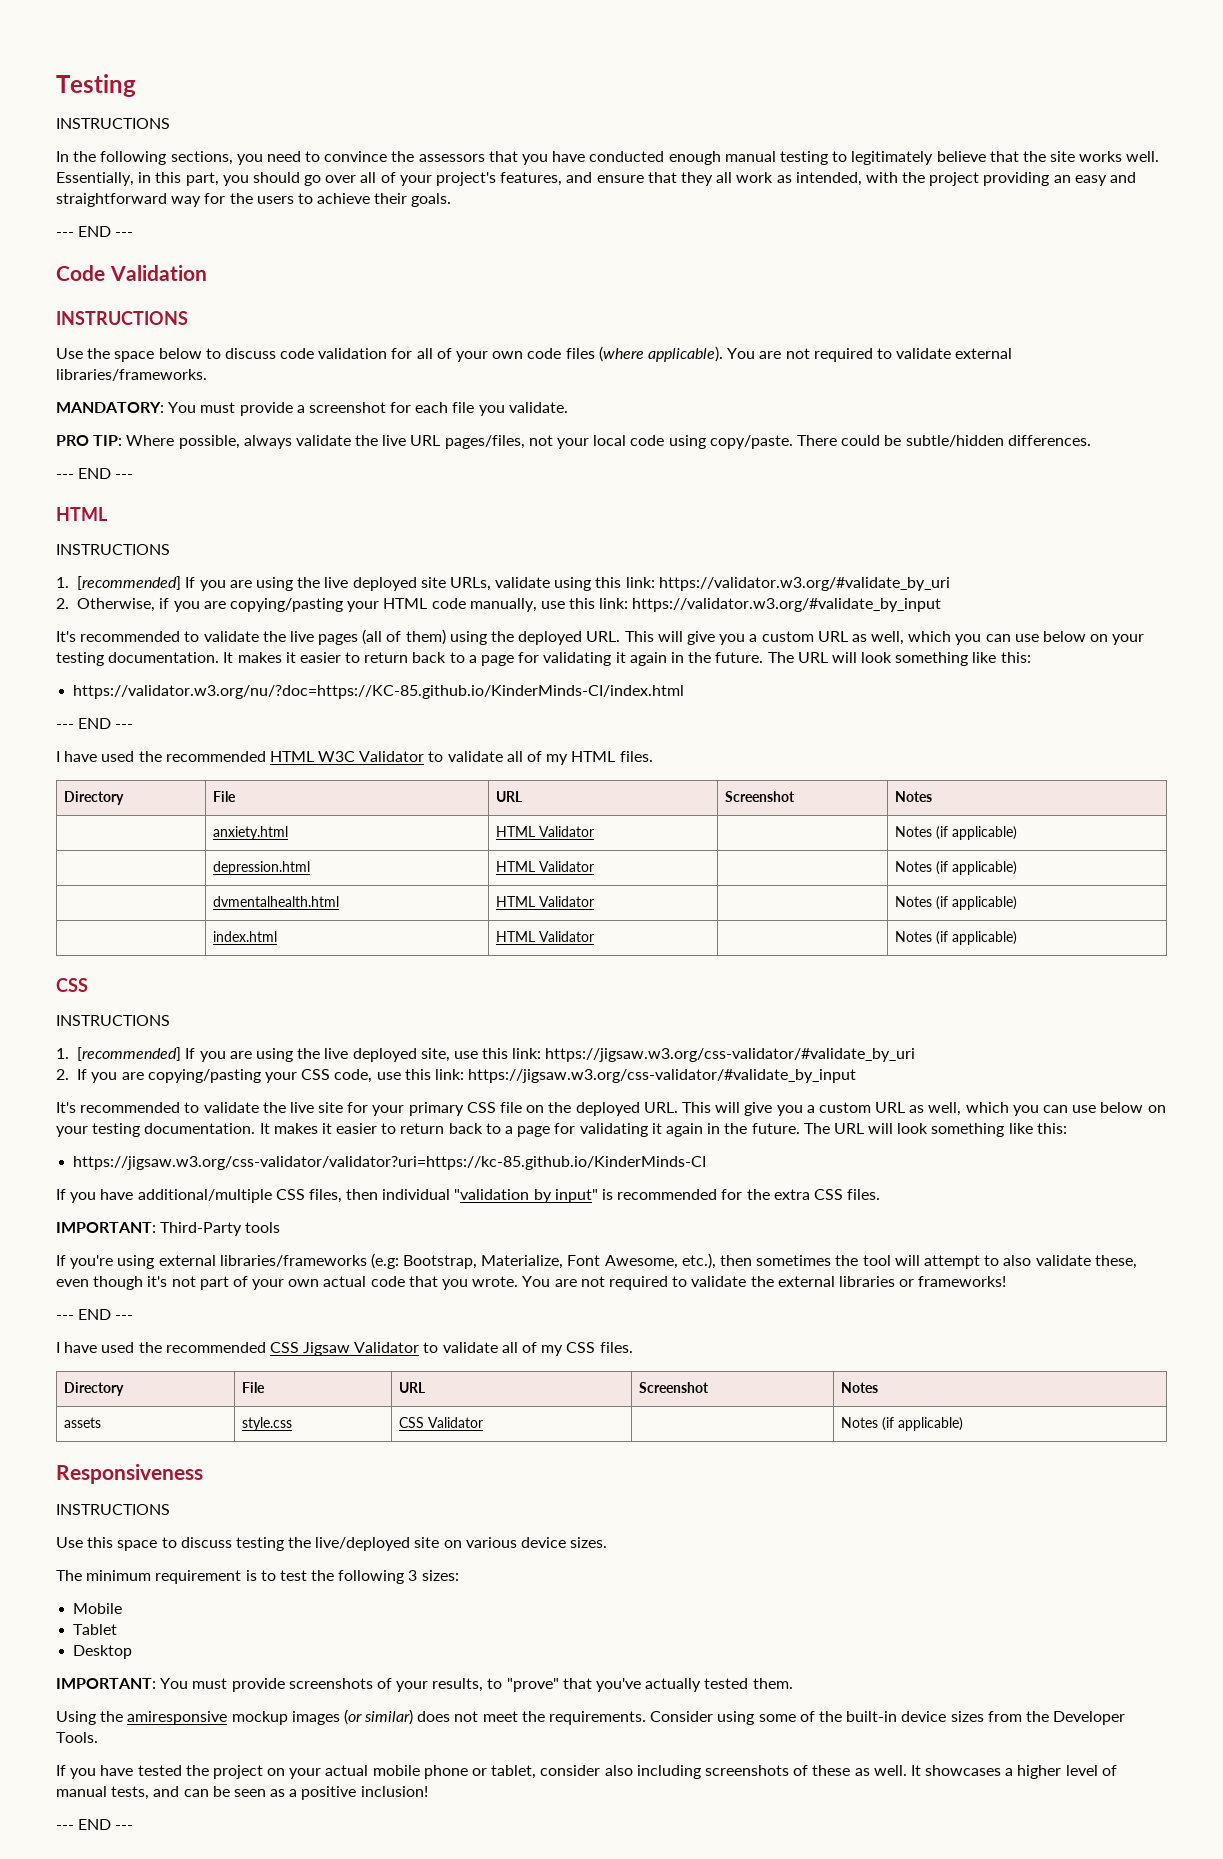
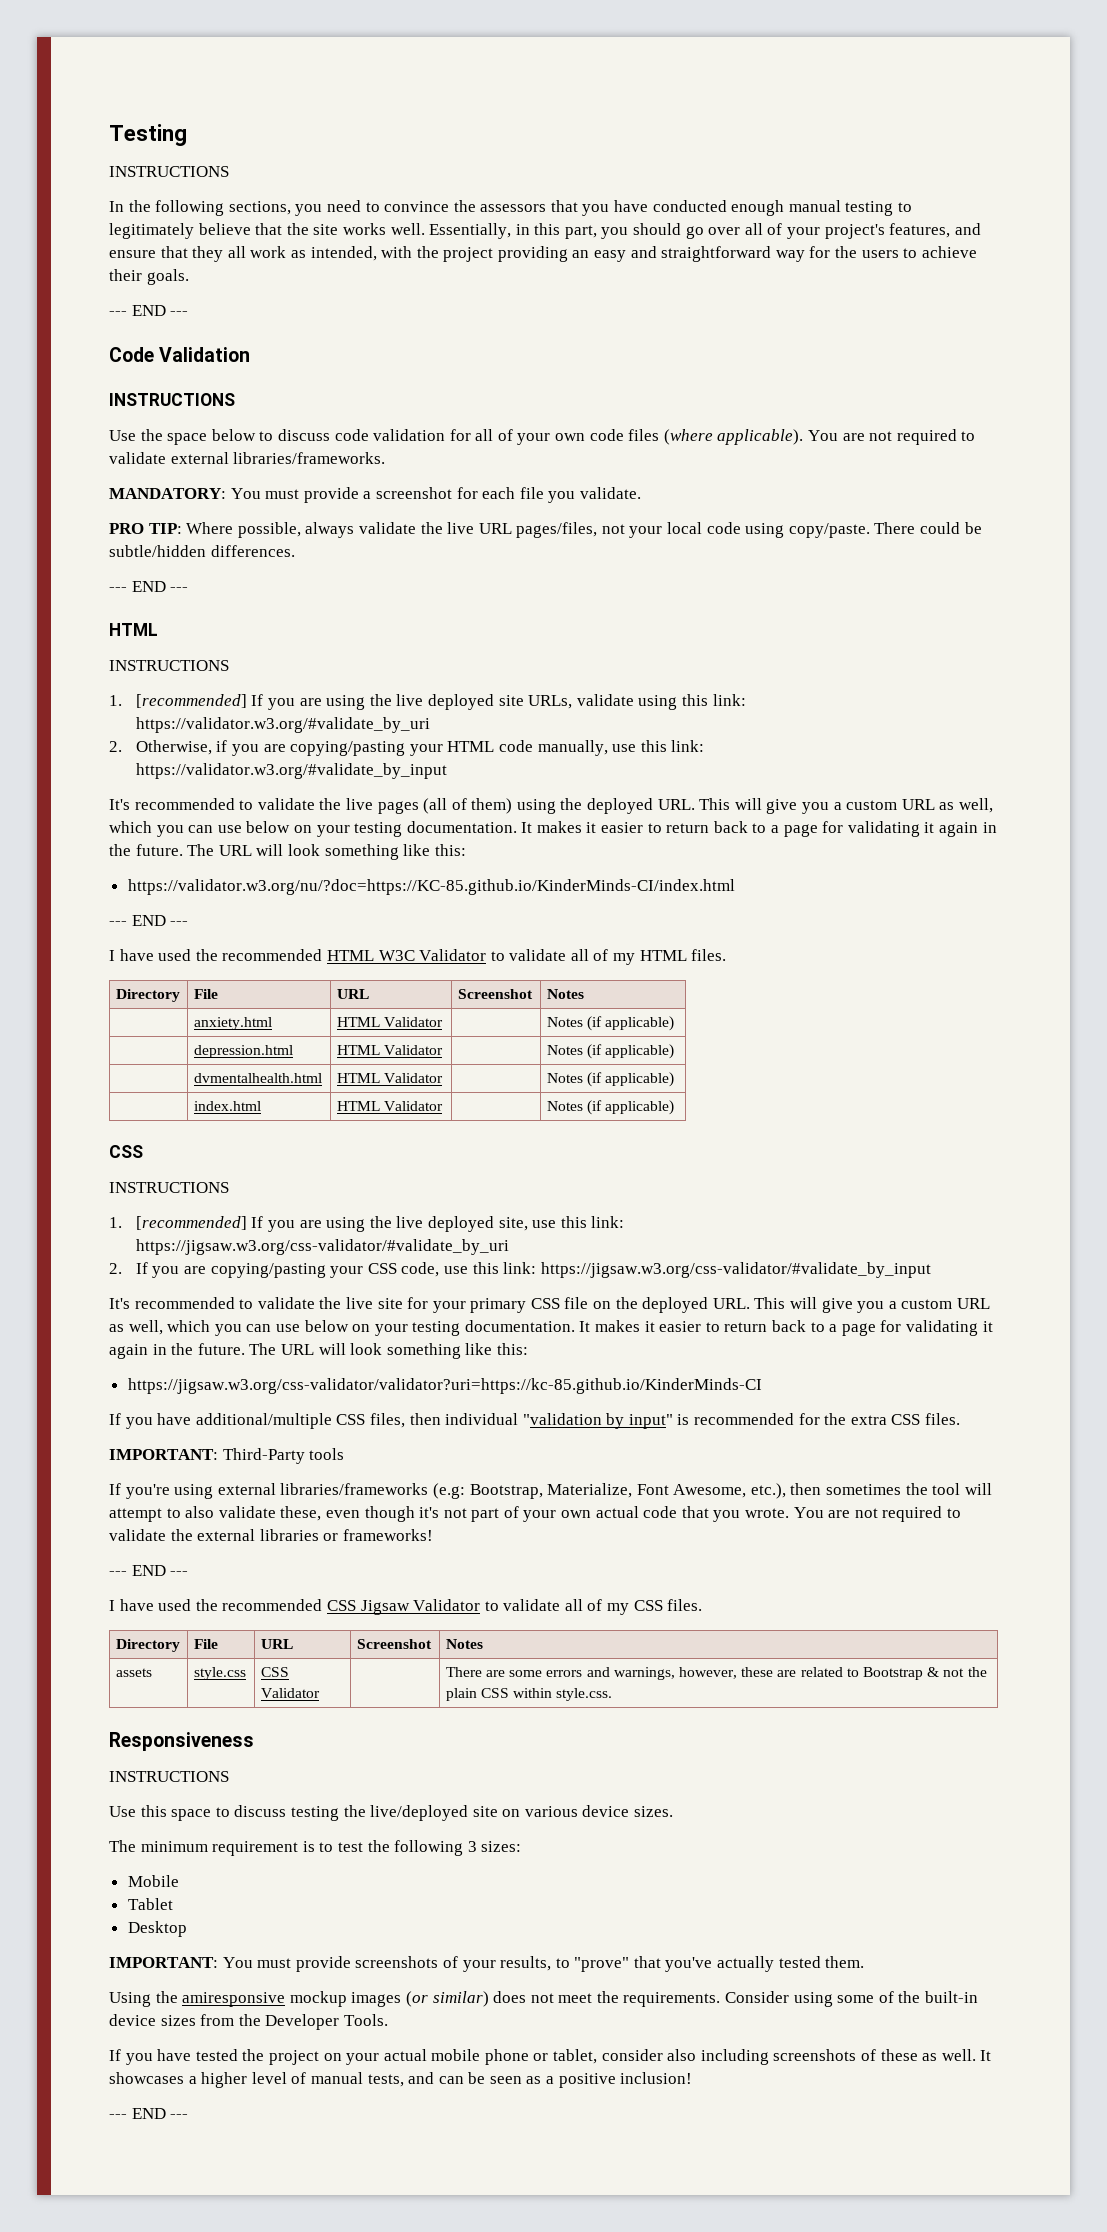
- assets | style.css | CSS Validator | | Notes (if applicable)
+ assets | style.css | CSS Validator | | There are some errors and warnings, however, these are related to Bootstrap & not the plain CSS within style.css.

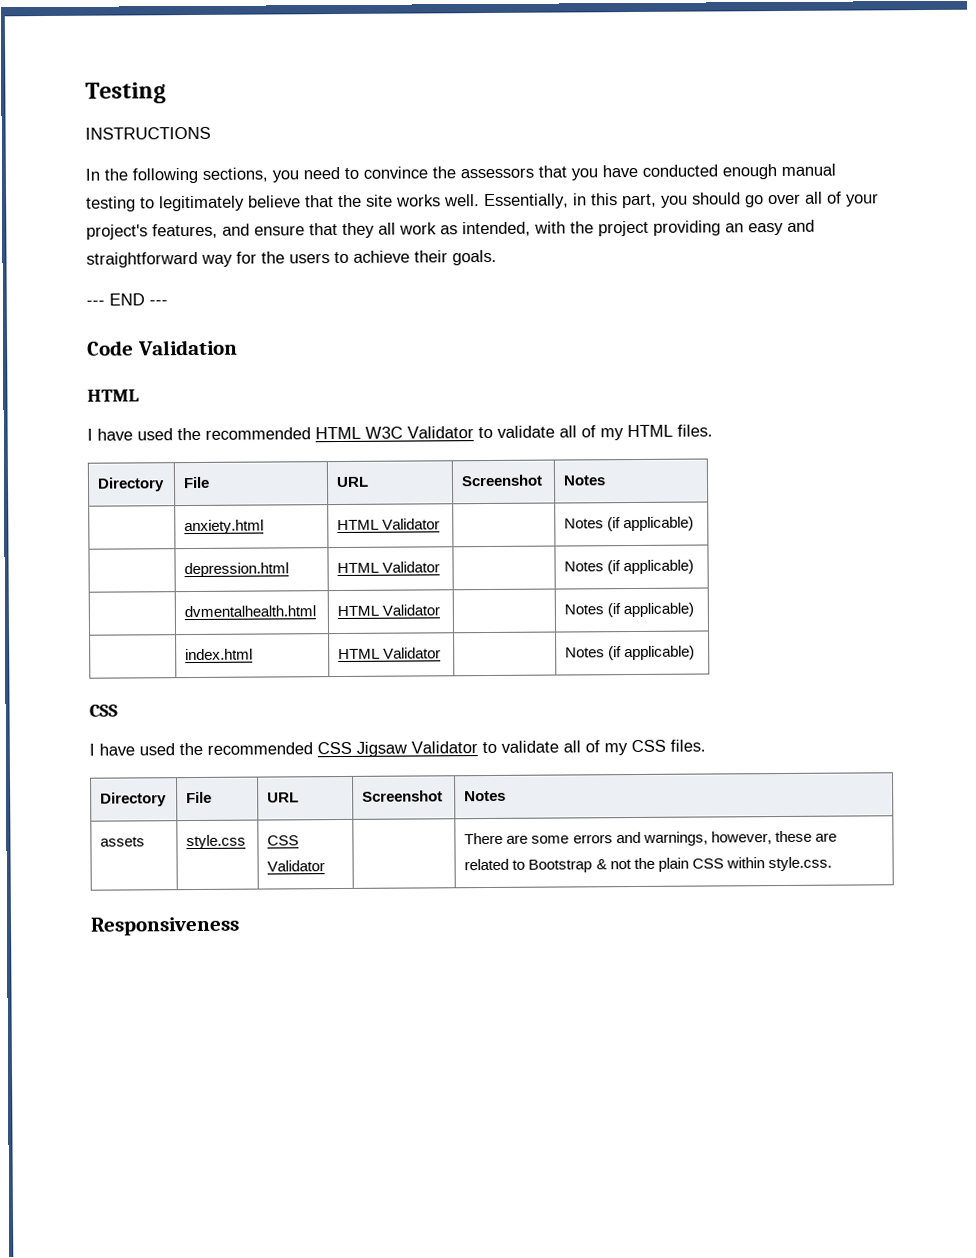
  Code Validation
- INSTRUCTIONS
- Use the space below to discuss code validation for all of your own code files (where applicable). You are not required to validate external libraries/frameworks.
- MANDATORY: You must provide a screenshot for each file you validate.
- PRO TIP: Where possible, always validate the live URL pages/files, not your local code using copy/paste. There could be subtle/hidden differences.
- --- END ---
  HTML
- INSTRUCTIONS
- 1. [recommended] If you are using the live deployed site URLs, validate using this link: https://validator.w3.org/#validate_by_uri
- 2. Otherwise, if you are copying/pasting your HTML code manually, use this link: https://validator.w3.org/#validate_by_input
- It's recommended to validate the live pages (all of them) using the deployed URL. This will give you a custom URL as well, which you can use below on your testing documentation. It makes it easier to return back to a page for validating it again in the future. The URL will look something like this:
- https://validator.w3.org/nu/?doc=https://KC-85.github.io/KinderMinds-CI/index.html
- --- END ---
  | index.html | HTML Validator | | Notes (if applicable)
  CSS
- INSTRUCTIONS
- 1. [recommended] If you are using the live deployed site, use this link: https://jigsaw.w3.org/css-validator/#validate_by_uri
- 2. If you are copying/pasting your CSS code, use this link: https://jigsaw.w3.org/css-validator/#validate_by_input
- It's recommended to validate the live site for your primary CSS file on the deployed URL. This will give you a custom URL as well, which you can use below on your testing documentation. It makes it easier to return back to a page for validating it again in the future. The URL will look something like this:
- https://jigsaw.w3.org/css-validator/validator?uri=https://kc-85.github.io/KinderMinds-CI
- If you have additional/multiple CSS files, then individual "validation by input" is recommended for the extra CSS files.
- IMPORTANT: Third-Party tools
- If you're using external libraries/frameworks (e.g: Bootstrap, Materialize, Font Awesome, etc.), then sometimes the tool will attempt to also validate these, even though it's not part of your own actual code that you wrote. You are not required to validate the external libraries or frameworks!
- --- END ---
  Responsiveness
- INSTRUCTIONS
- Use this space to discuss testing the live/deployed site on various device sizes.
- The minimum requirement is to test the following 3 sizes:
- Mobile
- Tablet
- Desktop
- IMPORTANT: You must provide screenshots of your results, to "prove" that you've actually tested them.
- Using the amiresponsive mockup images (or similar) does not meet the requirements. Consider using some of the built-in device sizes from the Developer Tools.
- If you have tested the project on your actual mobile phone or tablet, consider also including screenshots of these as well. It showcases a higher level of manual tests, and can be seen as a positive inclusion!
- --- END ---

